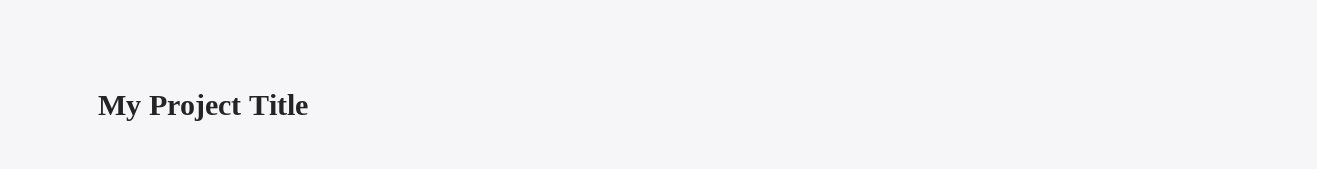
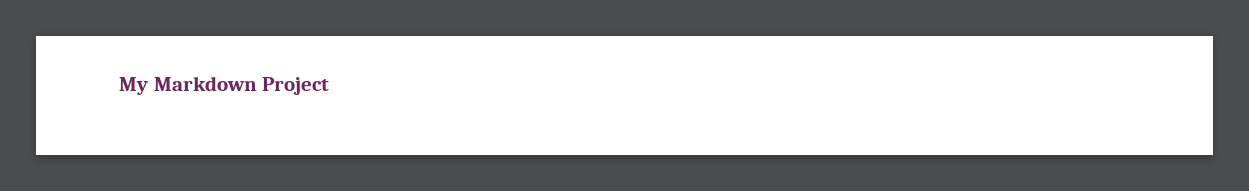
- My Project Title
+ My Markdown Project

